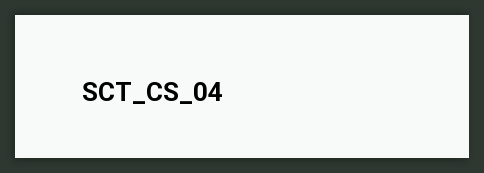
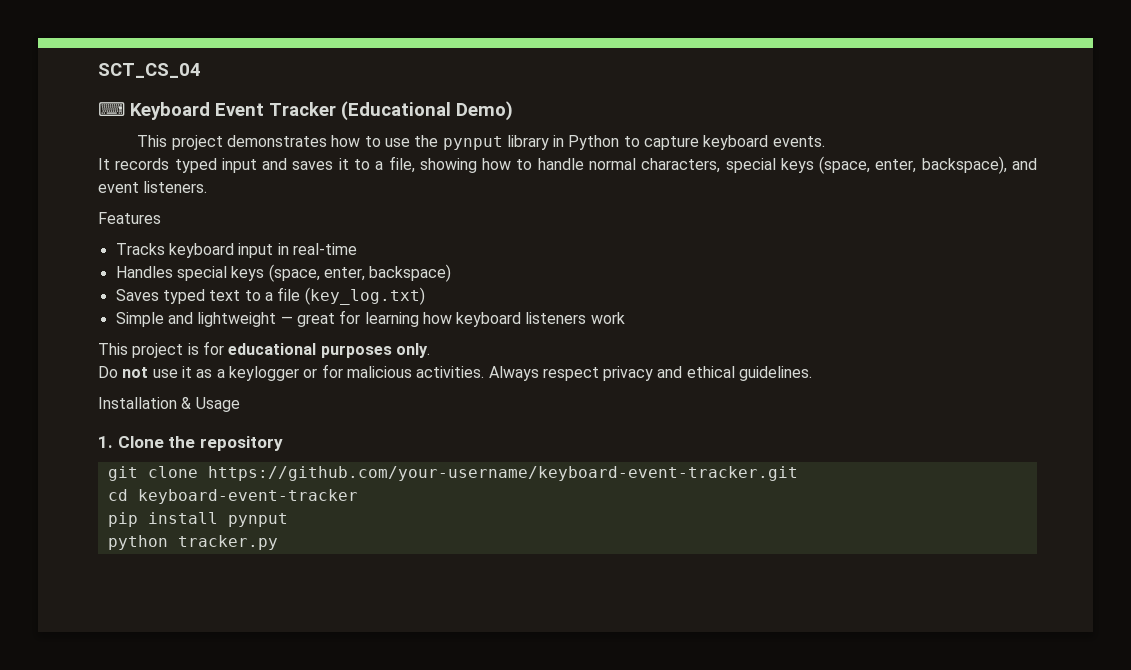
+ ⌨ Keyboard Event Tracker (Educational Demo)
+ This project demonstrates how to use the pynput library in Python to capture keyboard events.
+ It records typed input and saves it to a file, showing how to handle normal characters, special keys (space, enter, backspace), and event listeners.
+ Features
+ Tracks keyboard input in real-time
+ Handles special keys (space, enter, backspace)
+ Saves typed text to a file (key_log.txt)
+ Simple and lightweight — great for learning how keyboard listeners work
+ This project is for educational purposes only.
+ Do not use it as a keylogger or for malicious activities. Always respect privacy and ethical guidelines.
+ Installation & Usage
+ 1. Clone the repository
+ git clone https://github.com/your-username/keyboard-event-tracker.git
+ cd keyboard-event-tracker
+ pip install pynput
+ python tracker.py

